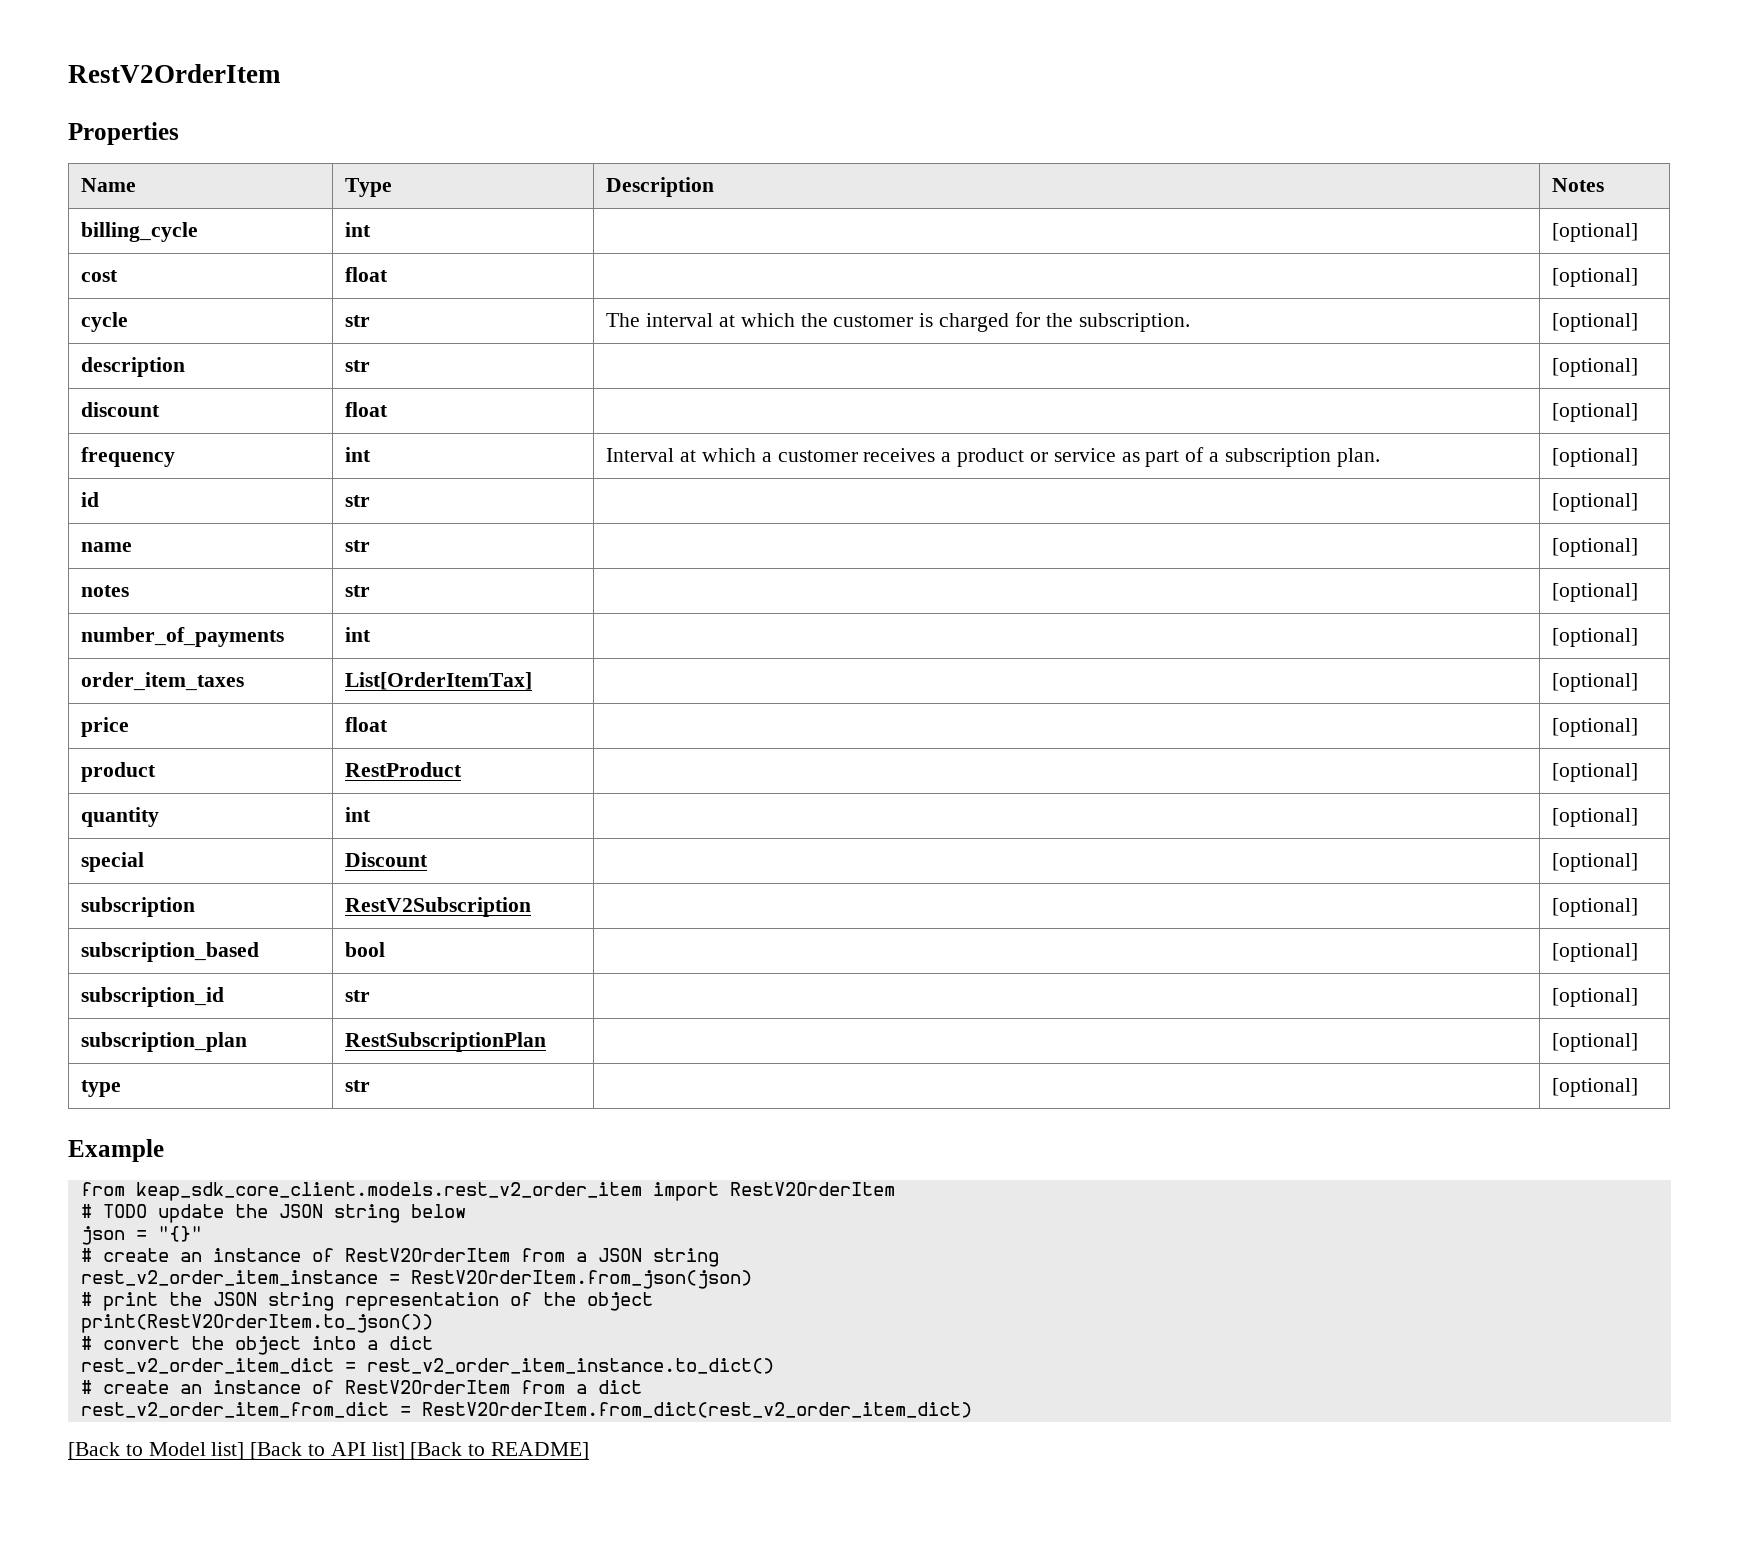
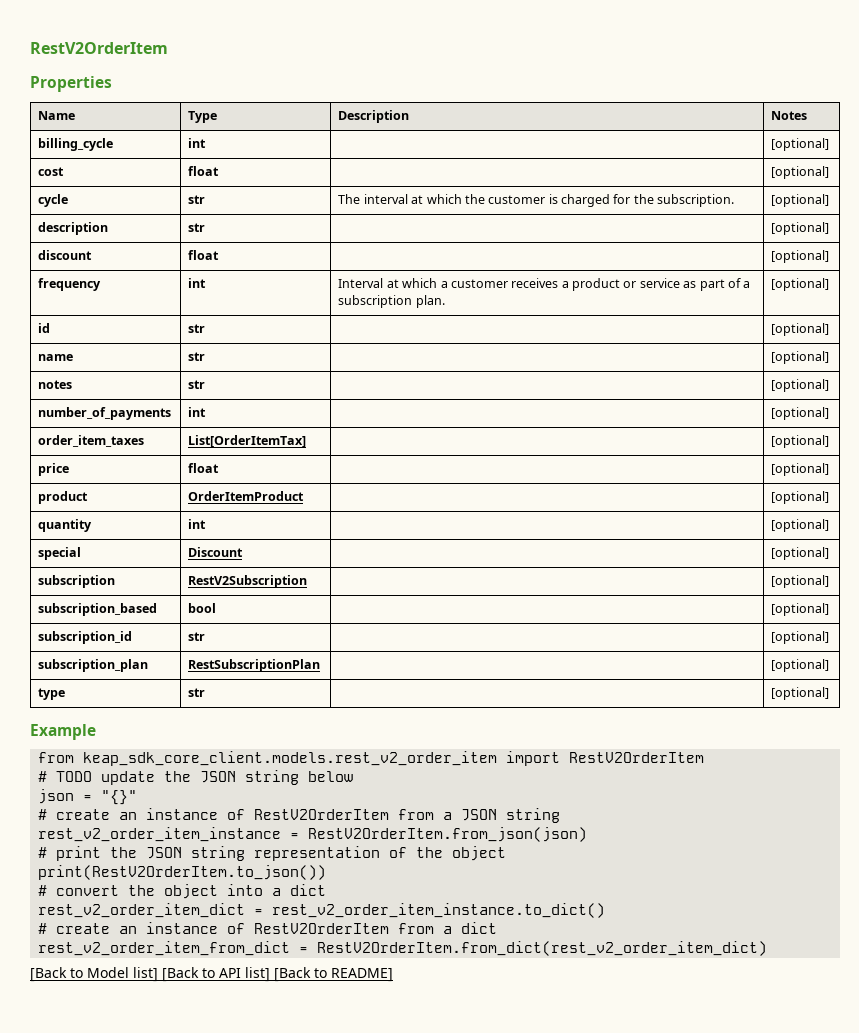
- product | RestProduct | | [optional]
+ product | OrderItemProduct | | [optional]

